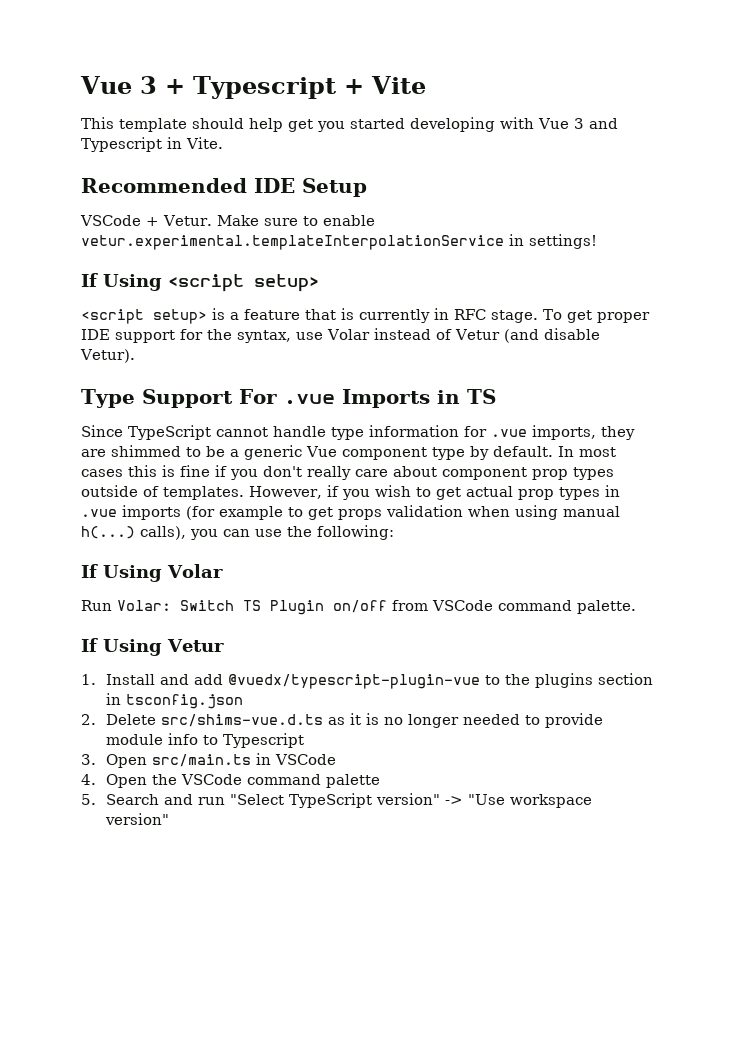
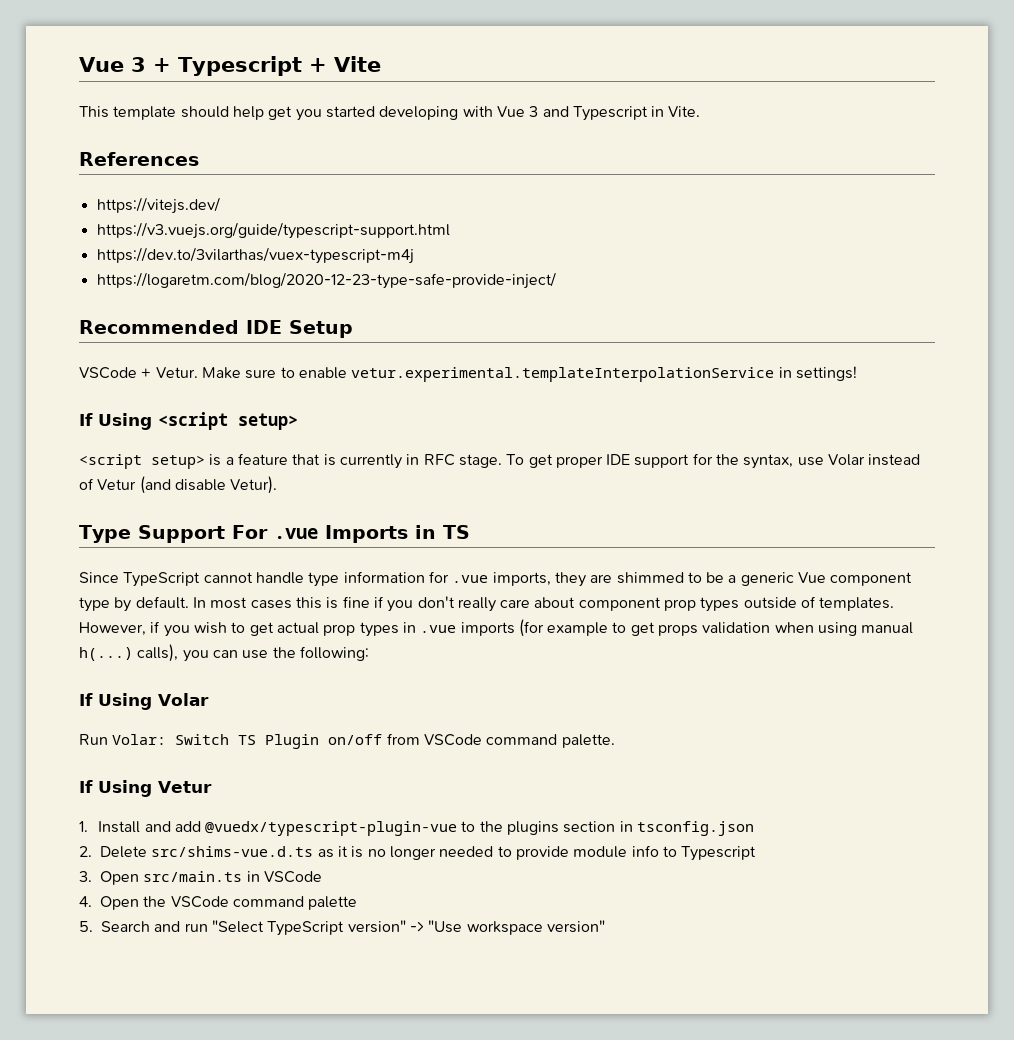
+ References
+ https://vitejs.dev/
+ https://v3.vuejs.org/guide/typescript-support.html
+ https://dev.to/3vilarthas/vuex-typescript-m4j
+ https://logaretm.com/blog/2020-12-23-type-safe-provide-inject/

